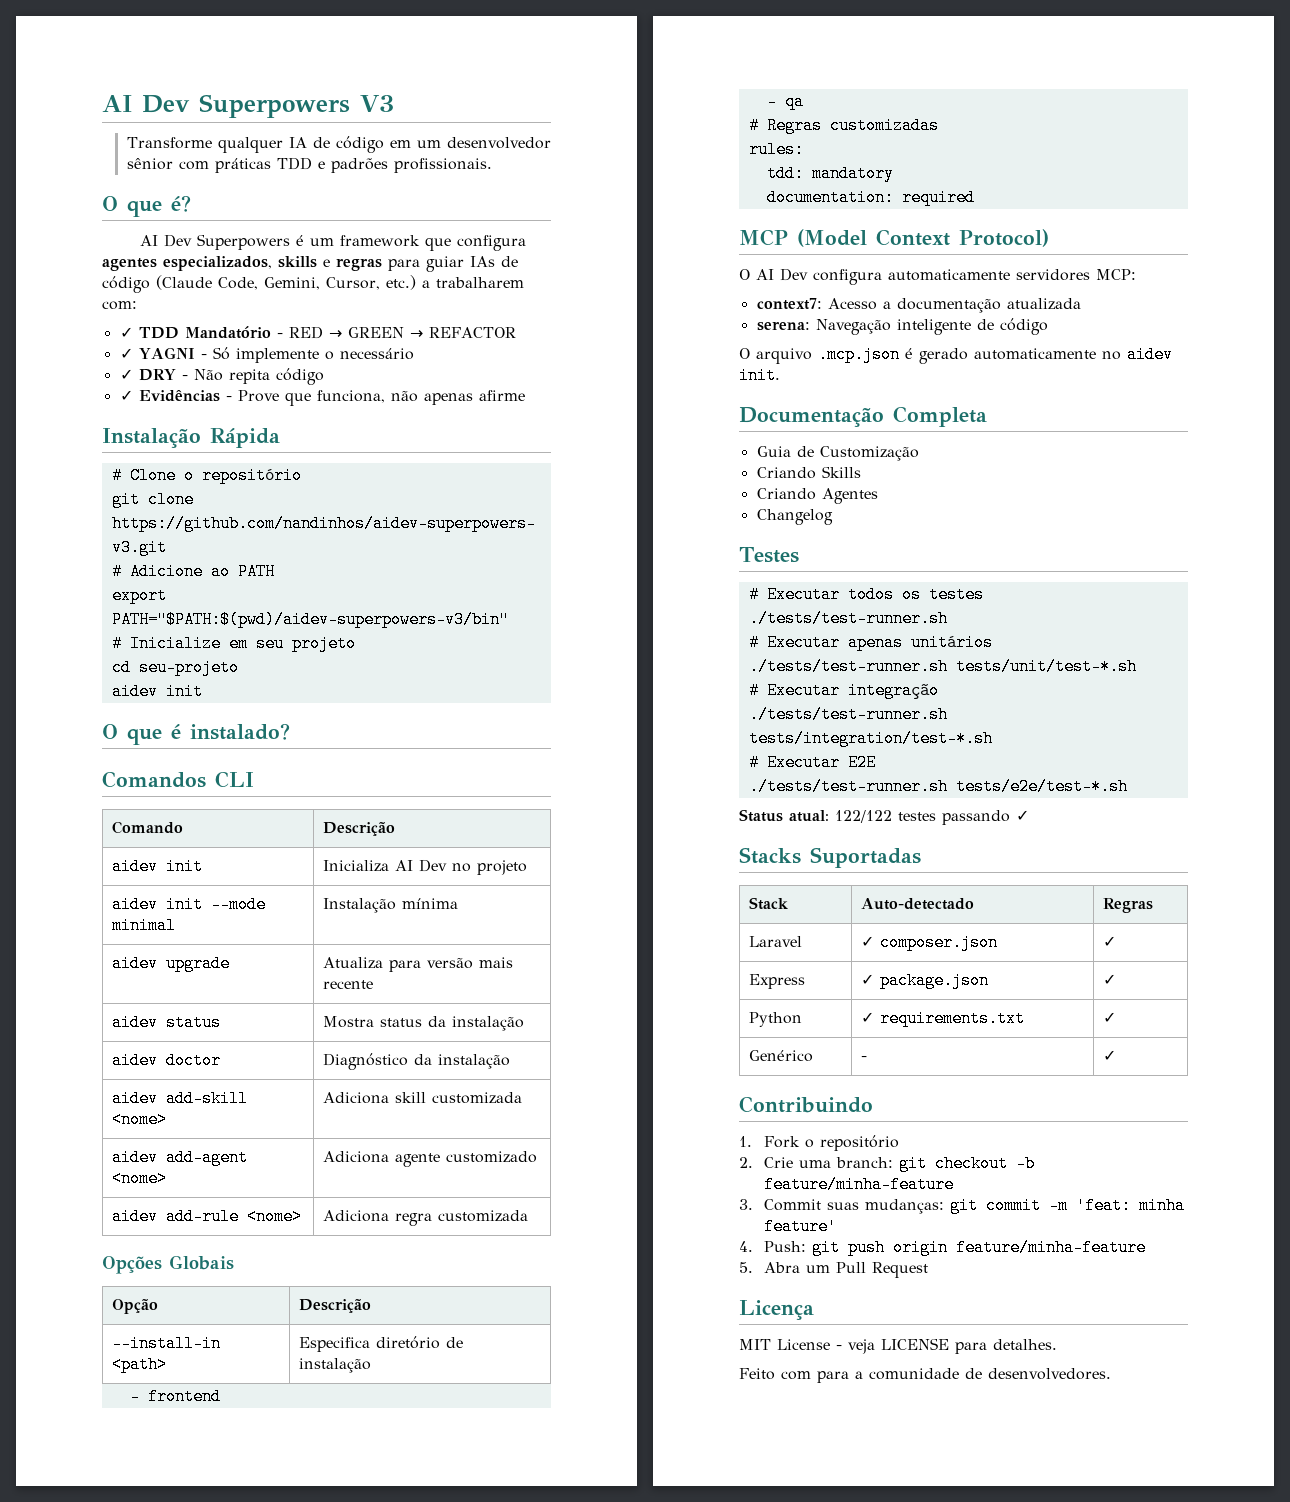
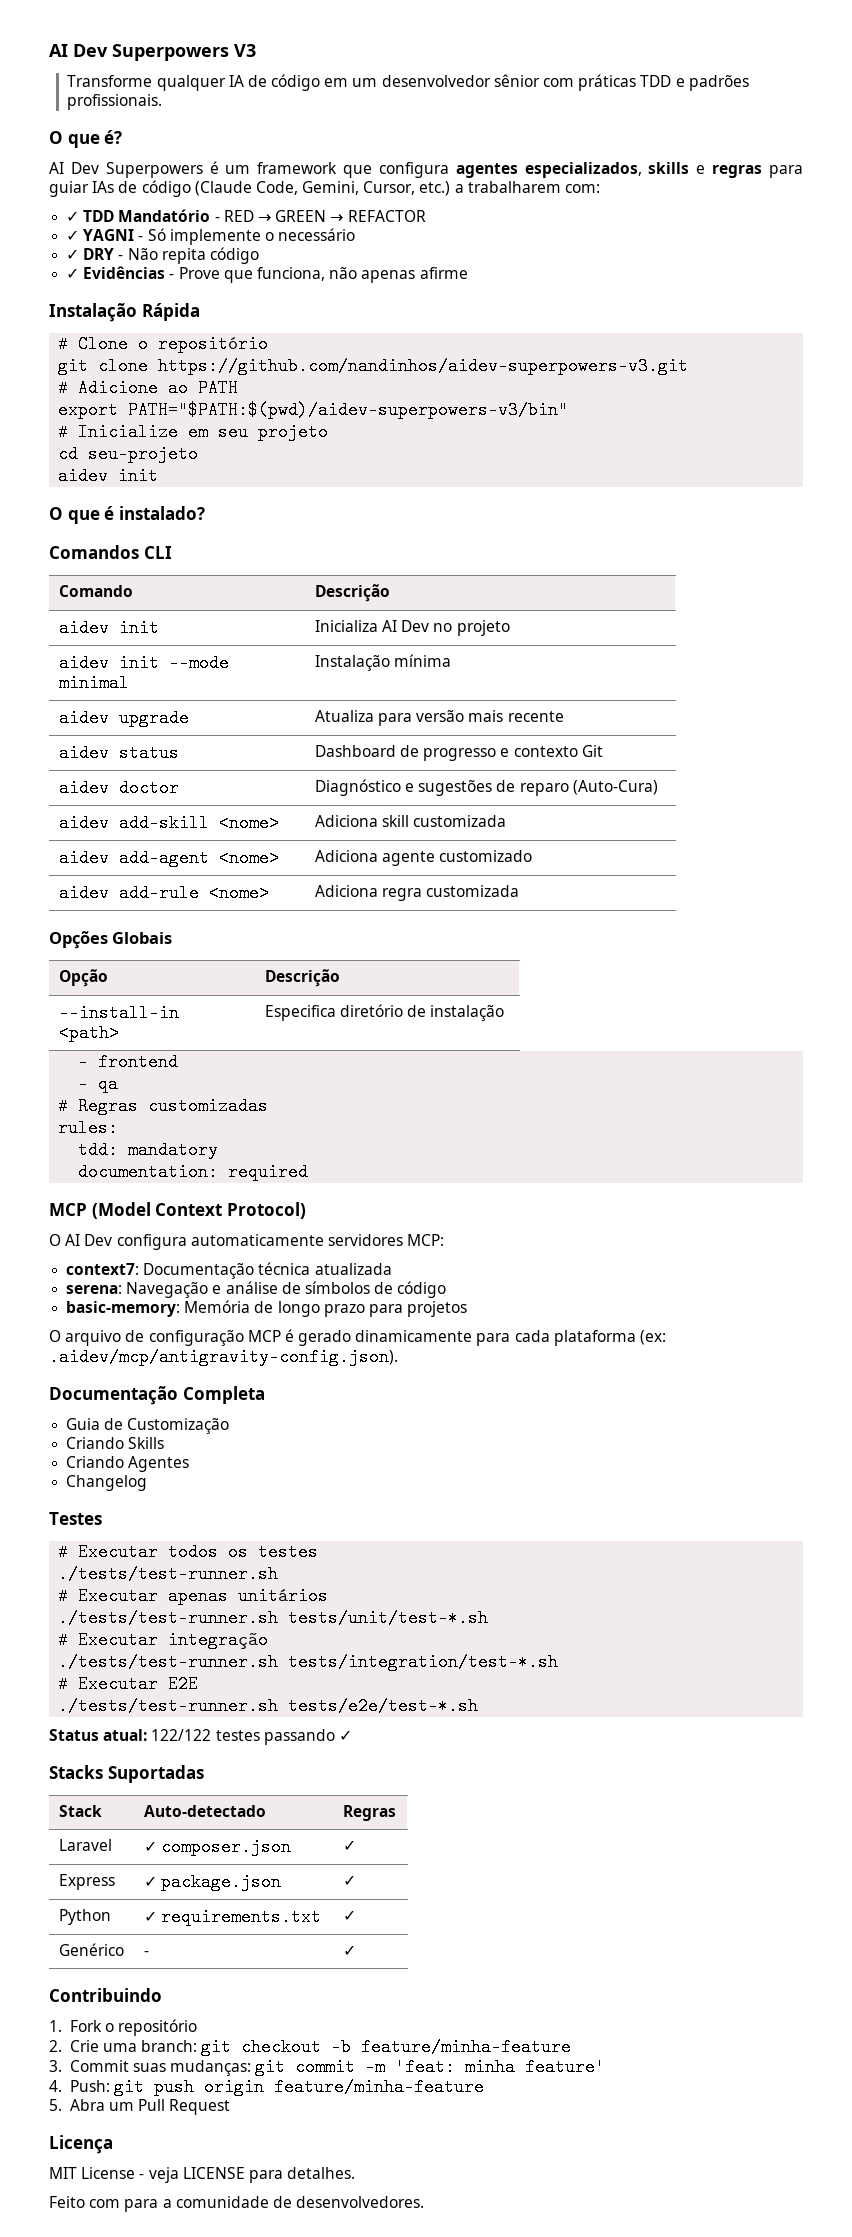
- aidev status | Mostra status da instalação
- aidev doctor | Diagnóstico da instalação
+ aidev status | Dashboard de progresso e contexto Git
+ aidev doctor | Diagnóstico e sugestões de reparo (Auto-Cura)
- context7: Acesso a documentação atualizada
+ context7: Documentação técnica atualizada
- serena: Navegação inteligente de código
- O arquivo .mcp.json é gerado automaticamente no aidev init.
+ serena: Navegação e análise de símbolos de código
+ basic-memory: Memória de longo prazo para projetos
+ O arquivo de configuração MCP é gerado dinamicamente para cada plataforma (ex: .aidev/mcp/antigravity-config.json).

